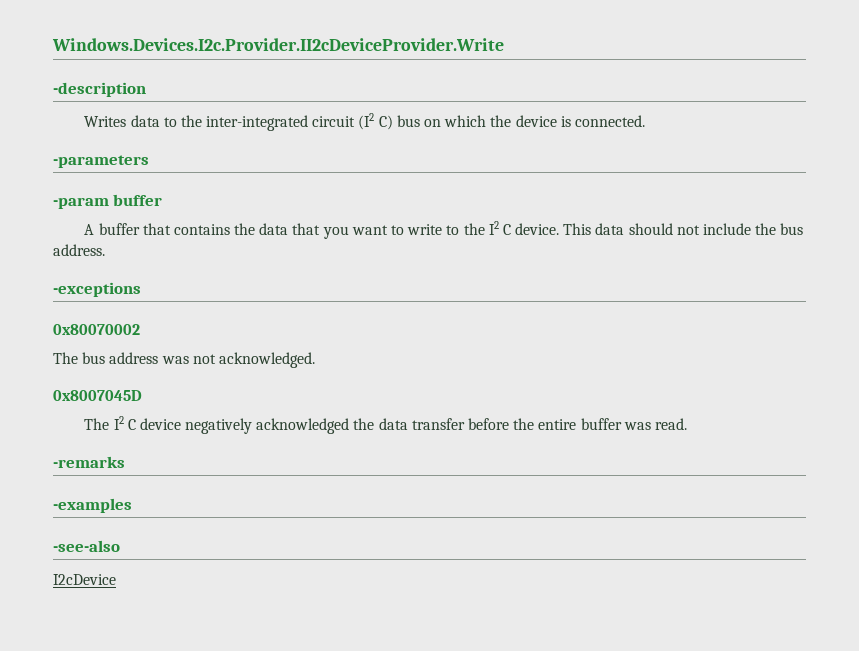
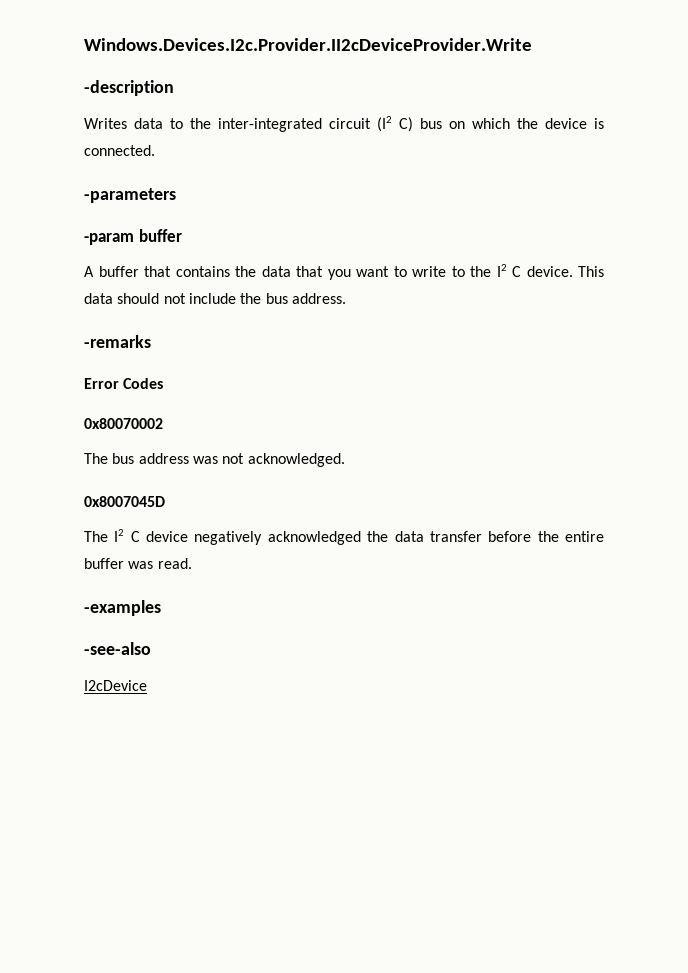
- -exceptions
+ -remarks
+ Error Codes
- -remarks

